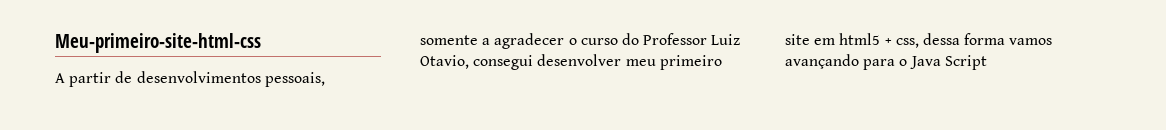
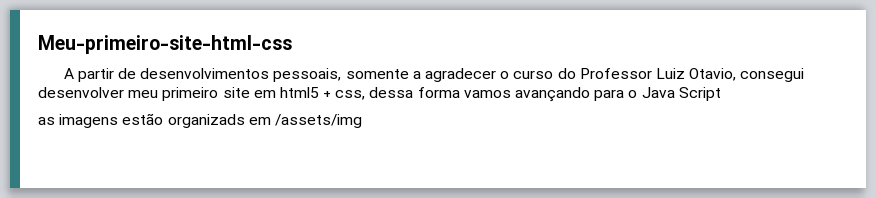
+ as imagens estão organizads em /assets/img

